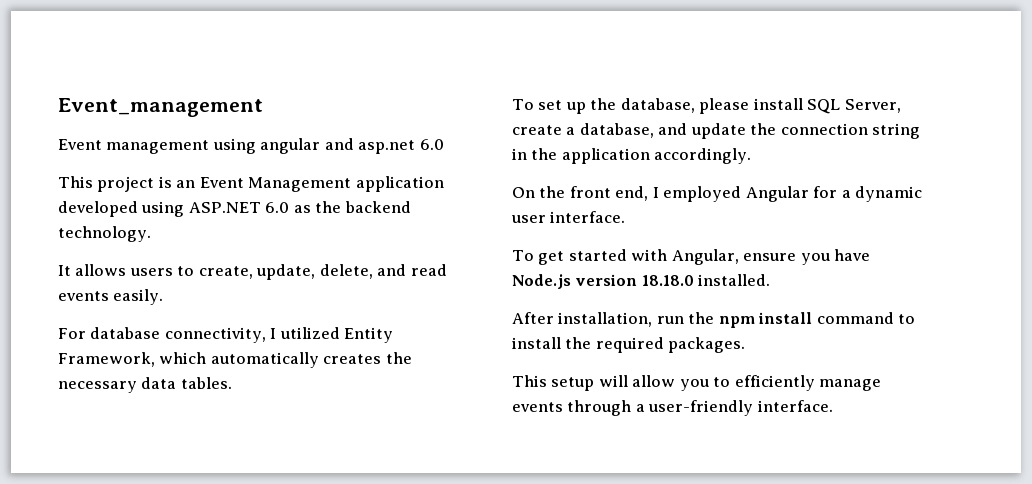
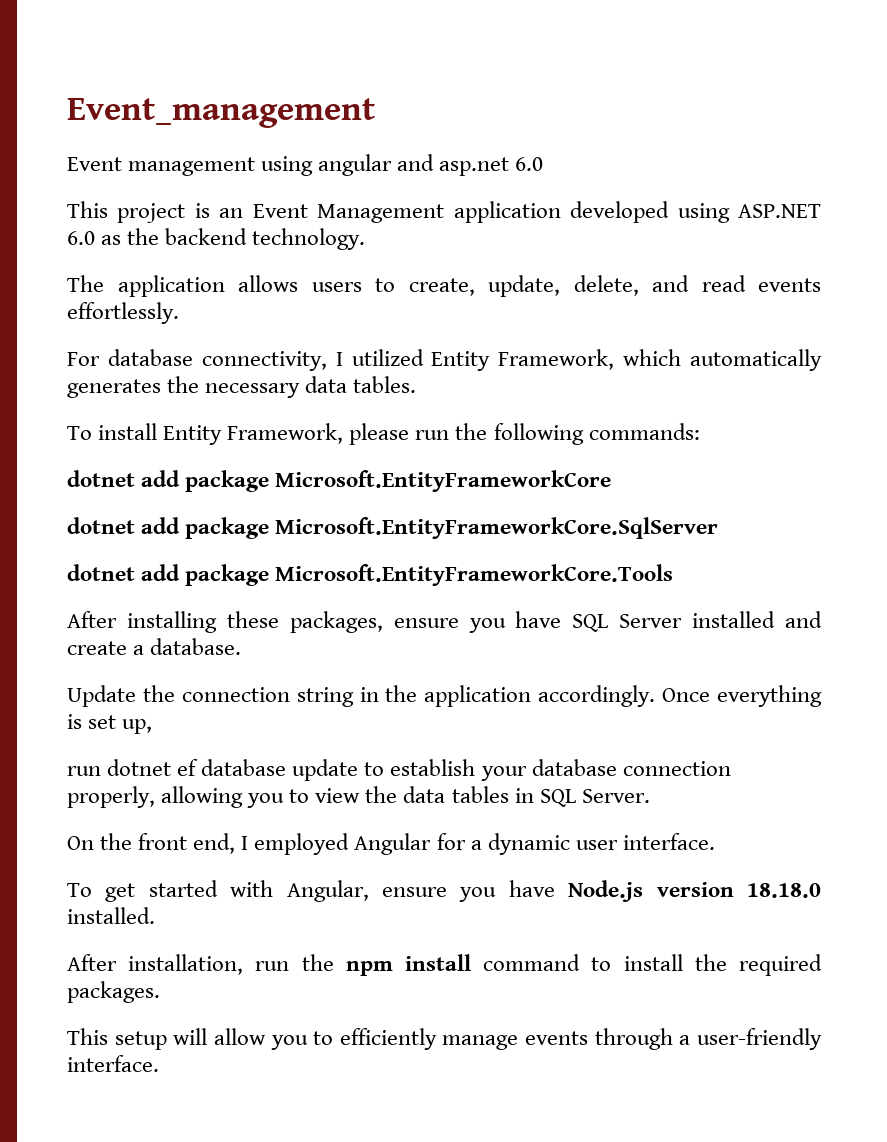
- It allows users to create, update, delete, and read events easily.
+ The application allows users to create, update, delete, and read events effortlessly.
- For database connectivity, I utilized Entity Framework, which automatically creates the necessary data tables.
+ For database connectivity, I utilized Entity Framework, which automatically generates the necessary data tables.
- To set up the database, please install SQL Server, create a database, and update the connection string in the application accordingly.
+ To install Entity Framework, please run the following commands:
+ dotnet add package Microsoft.EntityFrameworkCore
+ dotnet add package Microsoft.EntityFrameworkCore.SqlServer
+ dotnet add package Microsoft.EntityFrameworkCore.Tools
+ After installing these packages, ensure you have SQL Server installed and create a database.
+ Update the connection string in the application accordingly. Once everything is set up,
+ run dotnet ef database update to establish your database connection properly, allowing you to view the data tables in SQL Server.

